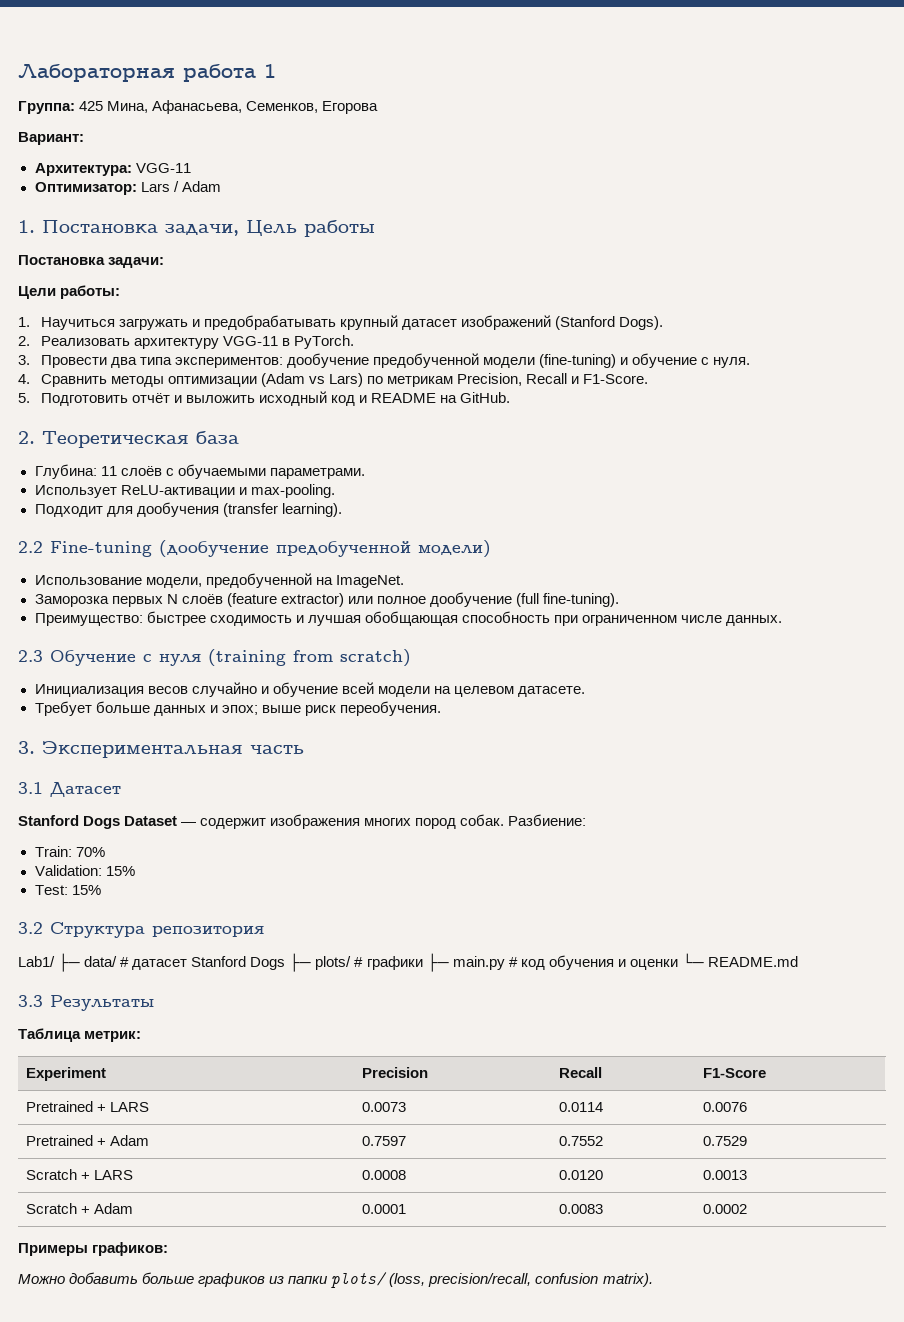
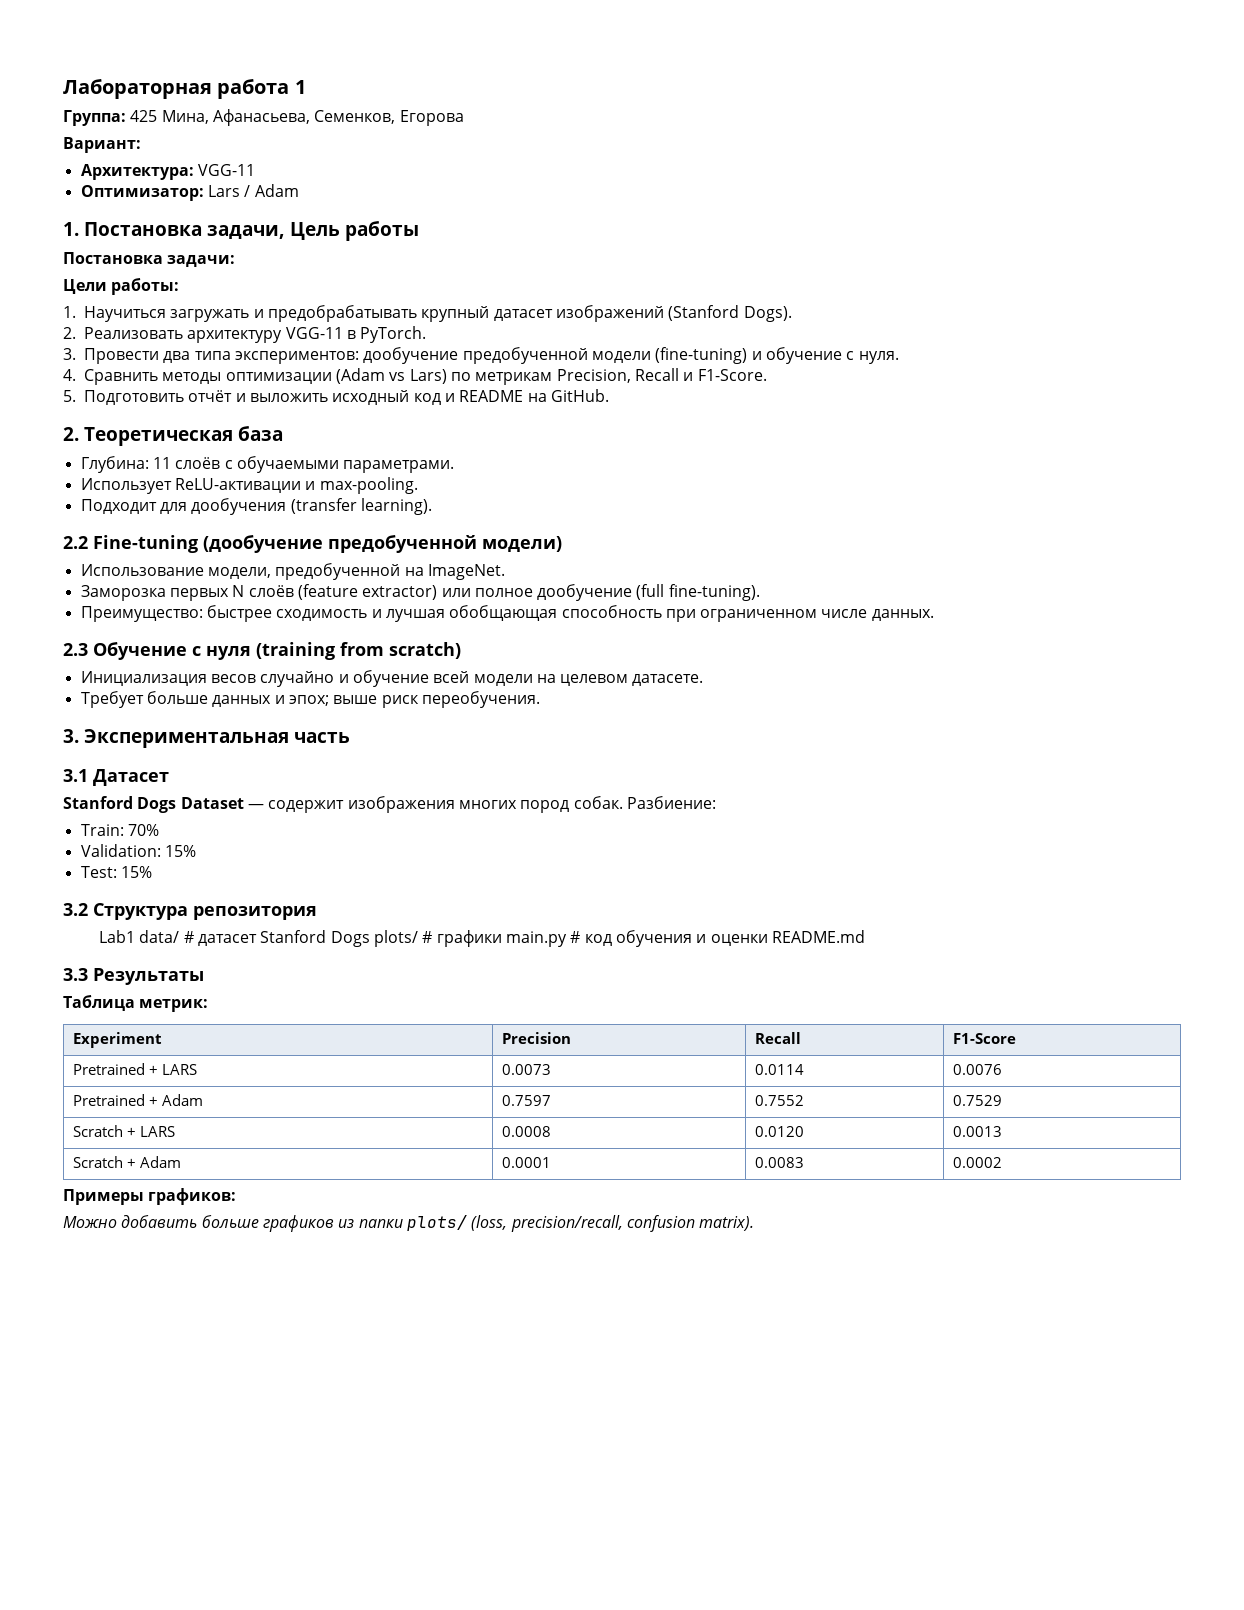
- Lab1/ ├─ data/ # датасет Stanford Dogs ├─ plots/ # графики ├─ main.py # код обучения и оценки └─ README.md
+ Lab1 data/ # датасет Stanford Dogs plots/ # графики main.py # код обучения и оценки README.md

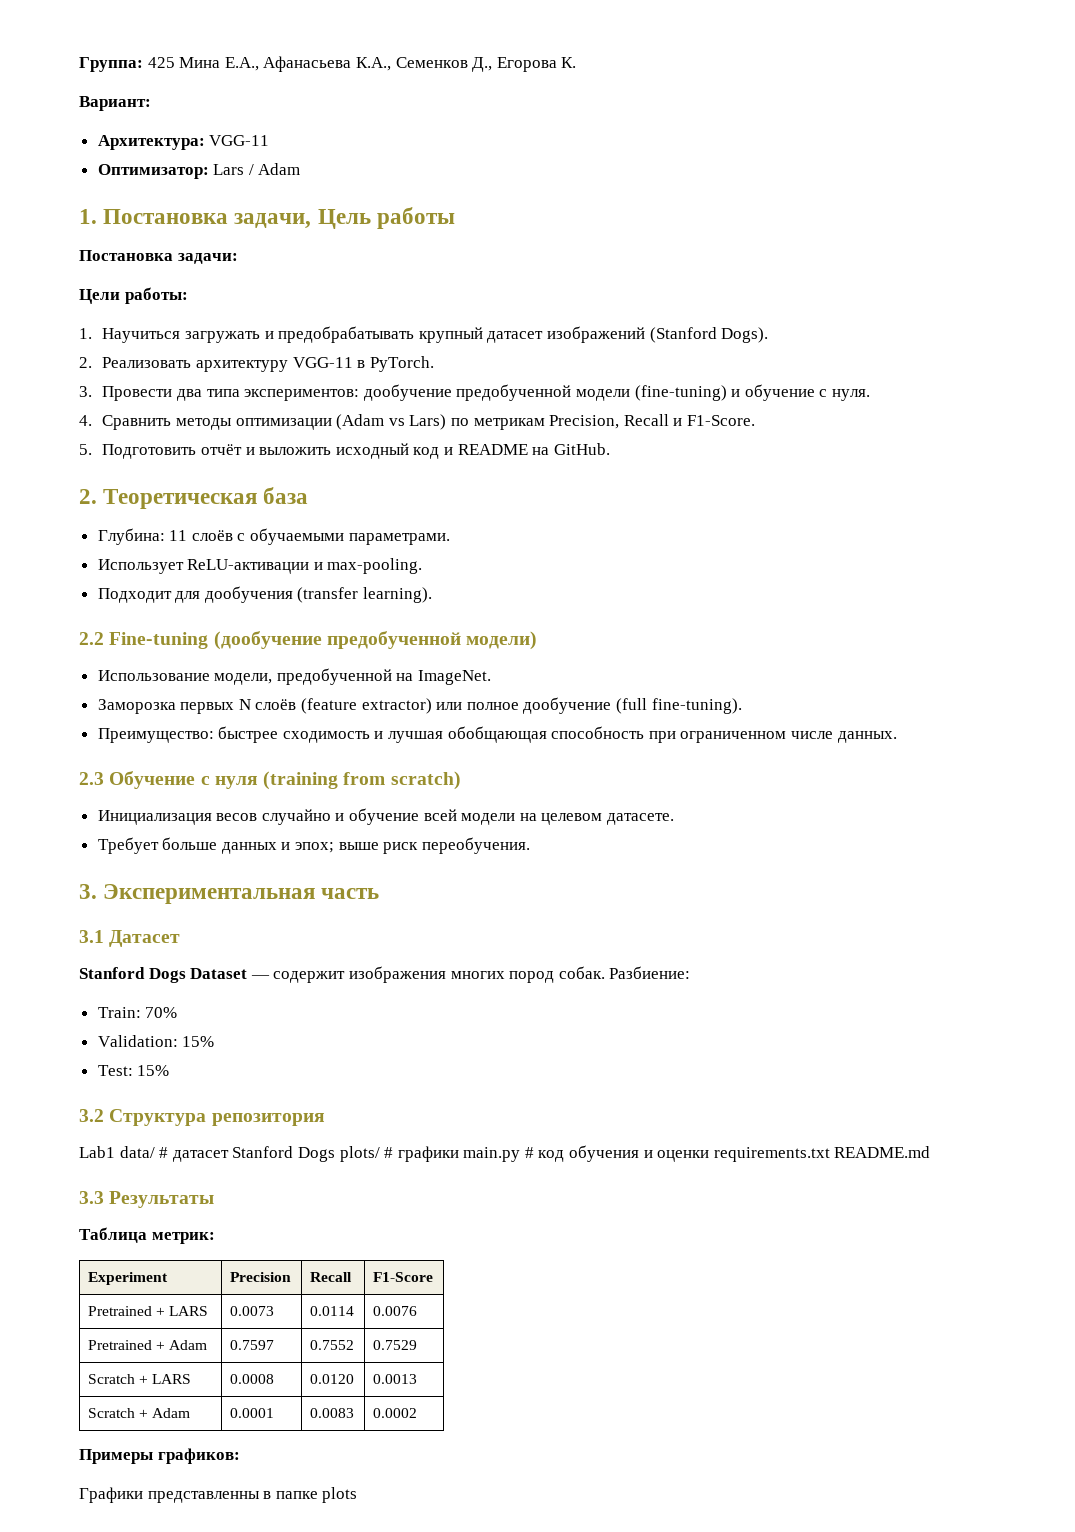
- Лабораторная работа 1
- Группа: 425 Мина, Афанасьева, Семенков, Егорова
+ Группа: 425 Мина Е.А., Афанасьева К.А., Семенков Д., Егорова К.
- Lab1 data/ # датасет Stanford Dogs plots/ # графики main.py # код обучения и оценки README.md
+ Lab1 data/ # датасет Stanford Dogs plots/ # графики main.py # код обучения и оценки requirements.txt README.md
- Можно добавить больше графиков из папки plots/ (loss, precision/recall, confusion matrix).
+ Графики представленны в папке plots

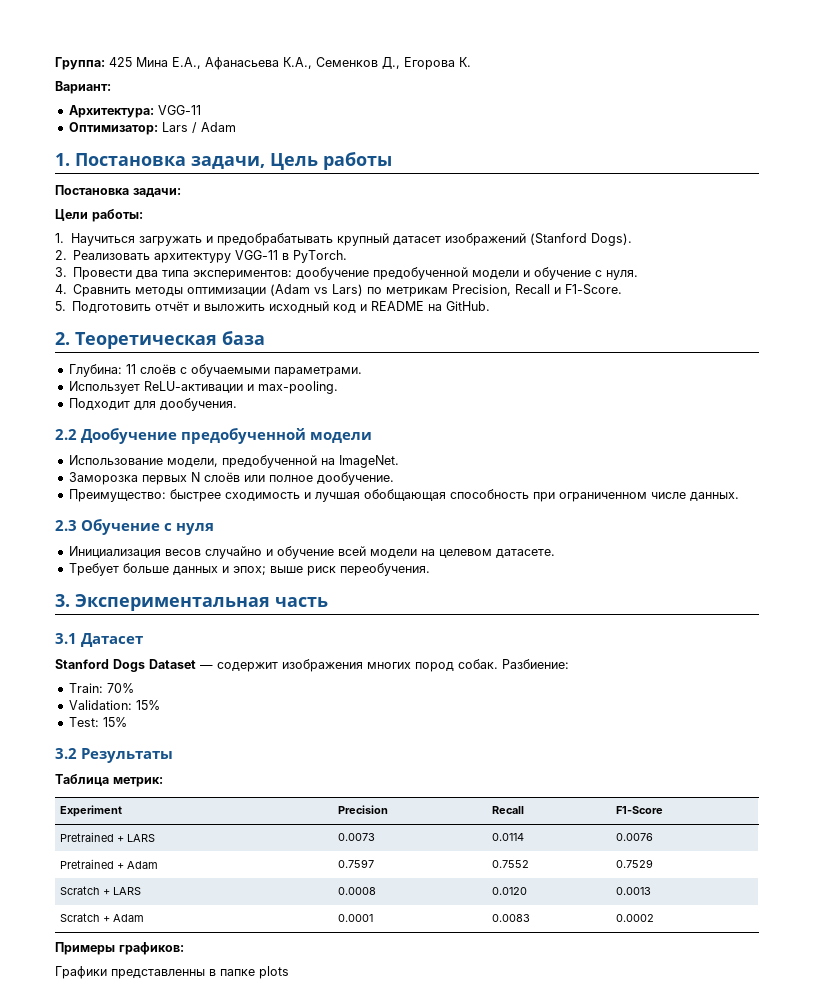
- 3. Провести два типа экспериментов: дообучение предобученной модели (fine-tuning) и обучение с нуля.
+ 3. Провести два типа экспериментов: дообучение предобученной модели и обучение с нуля.
- Подходит для дообучения (transfer learning).
- 2.2 Fine-tuning (дообучение предобученной модели)
+ Подходит для дообучения.
+ 2.2 Дообучение предобученной модели
- Заморозка первых N слоёв (feature extractor) или полное дообучение (full fine-tuning).
+ Заморозка первых N слоёв или полное дообучение.
- 2.3 Обучение с нуля (training from scratch)
+ 2.3 Обучение с нуля
- 3.2 Структура репозитория
- Lab1 data/ # датасет Stanford Dogs plots/ # графики main.py # код обучения и оценки requirements.txt README.md
- 3.3 Результаты
+ 3.2 Результаты

